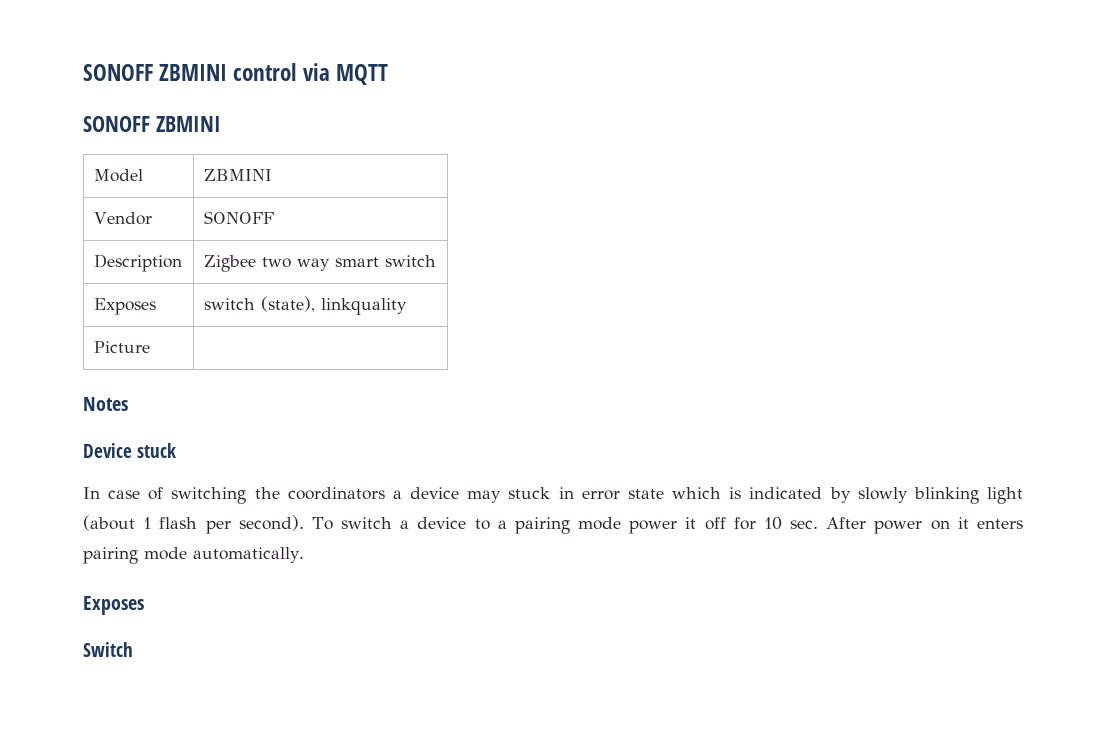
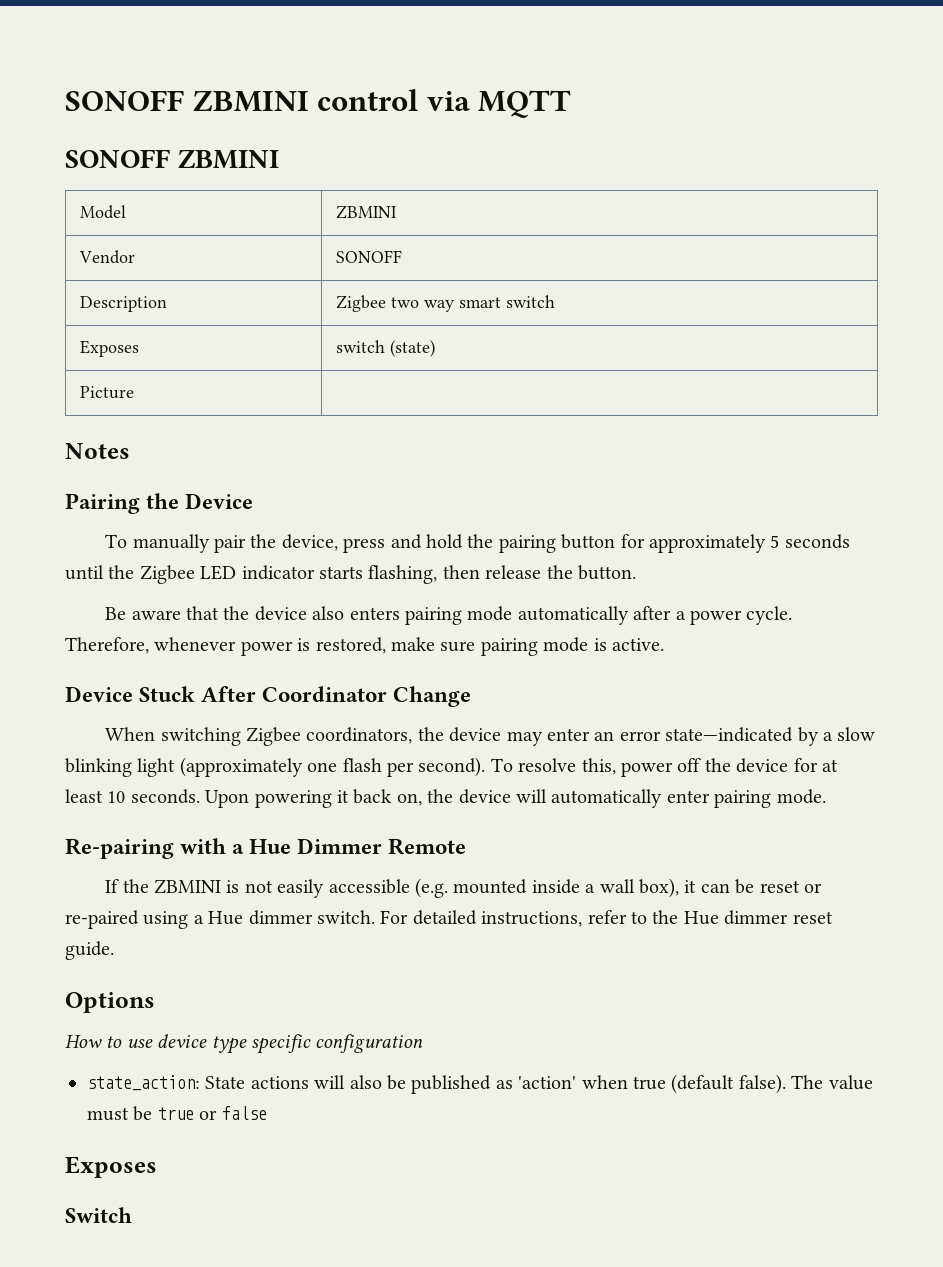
- Exposes | switch (state), linkquality
+ Exposes | switch (state)
- Device stuck
- In case of switching the coordinators a device may stuck in error state which is indicated by slowly blinking light (about 1 flash per second). To switch a device to a pairing mode power it off for 10 sec. After power on it enters pairing mode automatically.
+ Pairing the Device
+ To manually pair the device, press and hold the pairing button for approximately 5 seconds until the Zigbee LED indicator starts flashing, then release the button.
+ Be aware that the device also enters pairing mode automatically after a power cycle. Therefore, whenever power is restored, make sure pairing mode is active.
+ Device Stuck After Coordinator Change
+ When switching Zigbee coordinators, the device may enter an error state—indicated by a slow blinking light (approximately one flash per second). To resolve this, power off the device for at least 10 seconds. Upon powering it back on, the device will automatically enter pairing mode.
+ Re-pairing with a Hue Dimmer Remote
+ If the ZBMINI is not easily accessible (e.g. mounted inside a wall box), it can be reset or re-paired using a Hue dimmer switch. For detailed instructions, refer to the Hue dimmer reset guide.
+ Options
+ How to use device type specific configuration
+ state_action: State actions will also be published as 'action' when true (default false). The value must be true or false

